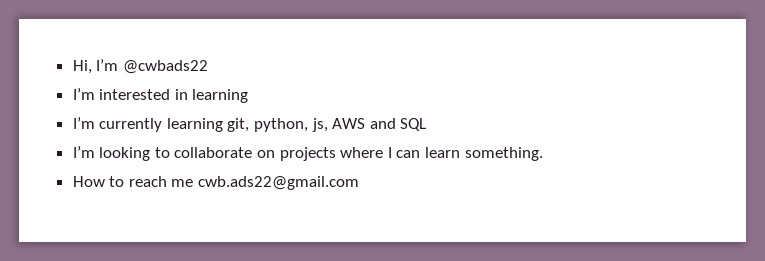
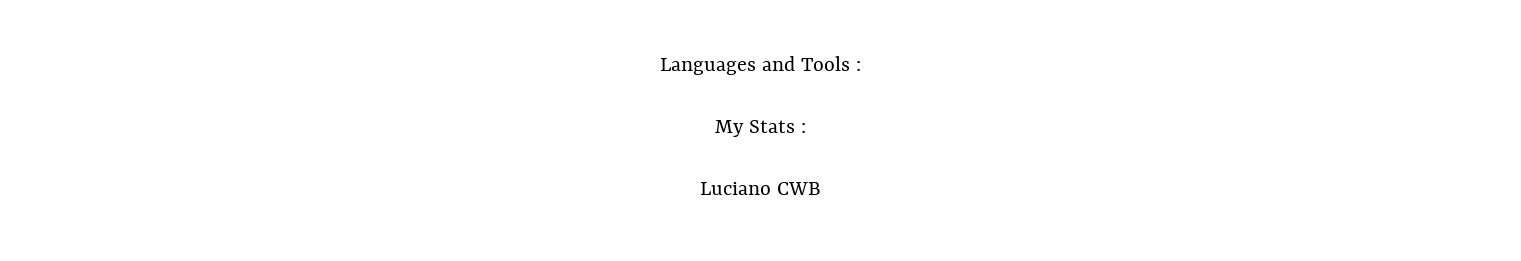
- Hi, I’m @cwbads22
- I’m interested in learning
- I’m currently learning git, python, js, AWS and SQL
- I’m looking to collaborate on projects where I can learn something.
- How to reach me cwb.ads22@gmail.com
+ Languages and Tools :
+ My Stats :
+ Luciano CWB

